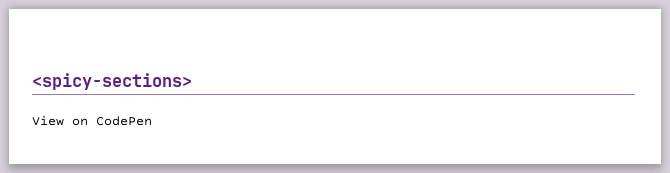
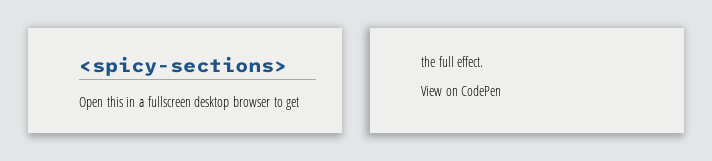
+ Open this in a fullscreen desktop browser to get the full effect.

